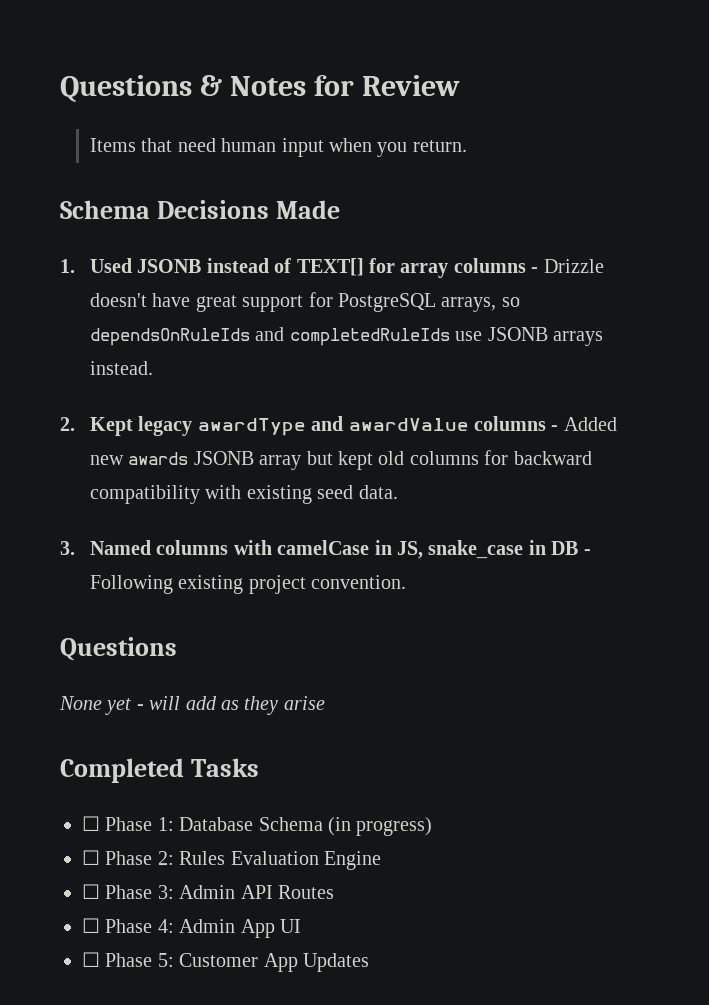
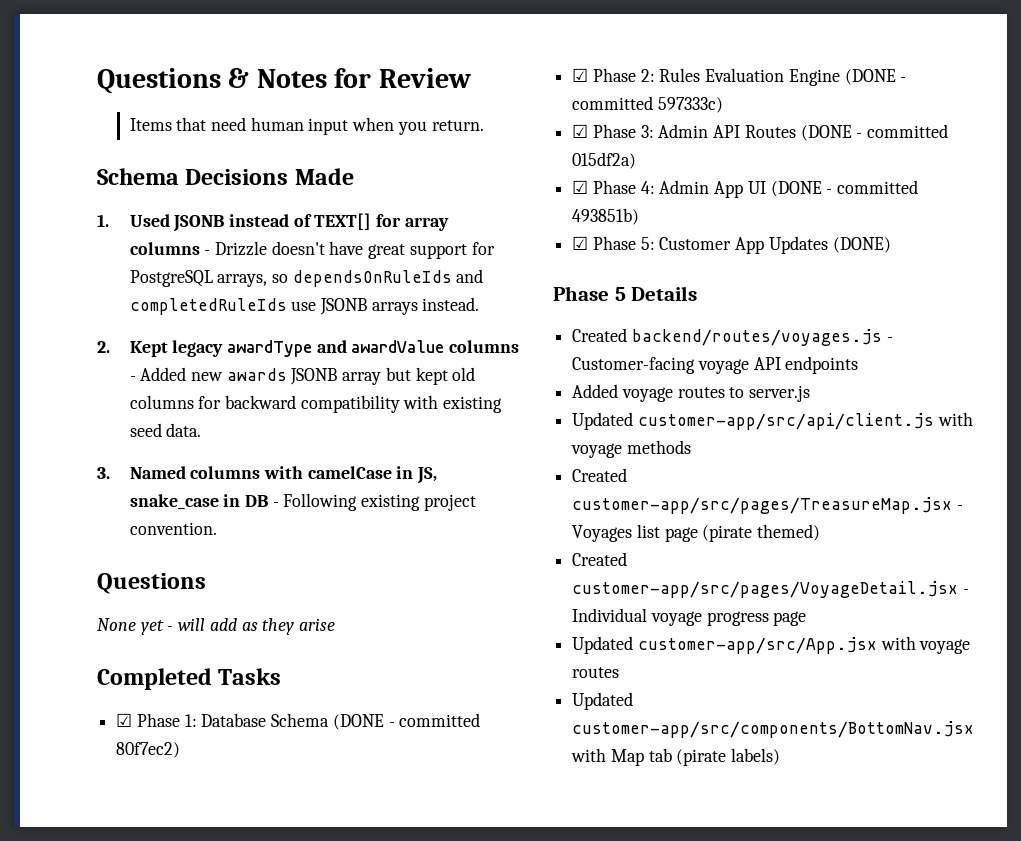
- ☐ Phase 1: Database Schema (in progress)
- ☐ Phase 2: Rules Evaluation Engine
- ☐ Phase 3: Admin API Routes
- ☐ Phase 4: Admin App UI
- ☐ Phase 5: Customer App Updates
+ ☑ Phase 1: Database Schema (DONE - committed 80f7ec2)
+ ☑ Phase 2: Rules Evaluation Engine (DONE - committed 597333c)
+ ☑ Phase 3: Admin API Routes (DONE - committed 015df2a)
+ ☑ Phase 4: Admin App UI (DONE - committed 493851b)
+ ☑ Phase 5: Customer App Updates (DONE)
+ Phase 5 Details
+ Created backend/routes/voyages.js - Customer-facing voyage API endpoints
+ Added voyage routes to server.js
+ Updated customer-app/src/api/client.js with voyage methods
+ Created customer-app/src/pages/TreasureMap.jsx - Voyages list page (pirate themed)
+ Created customer-app/src/pages/VoyageDetail.jsx - Individual voyage progress page
+ Updated customer-app/src/App.jsx with voyage routes
+ Updated customer-app/src/components/BottomNav.jsx with Map tab (pirate labels)

